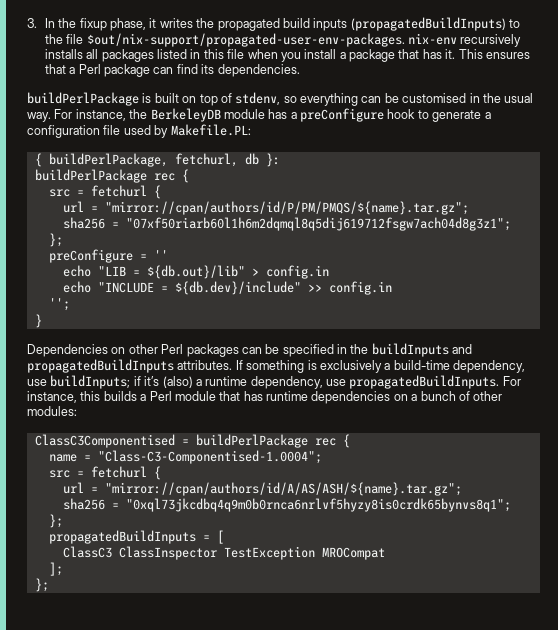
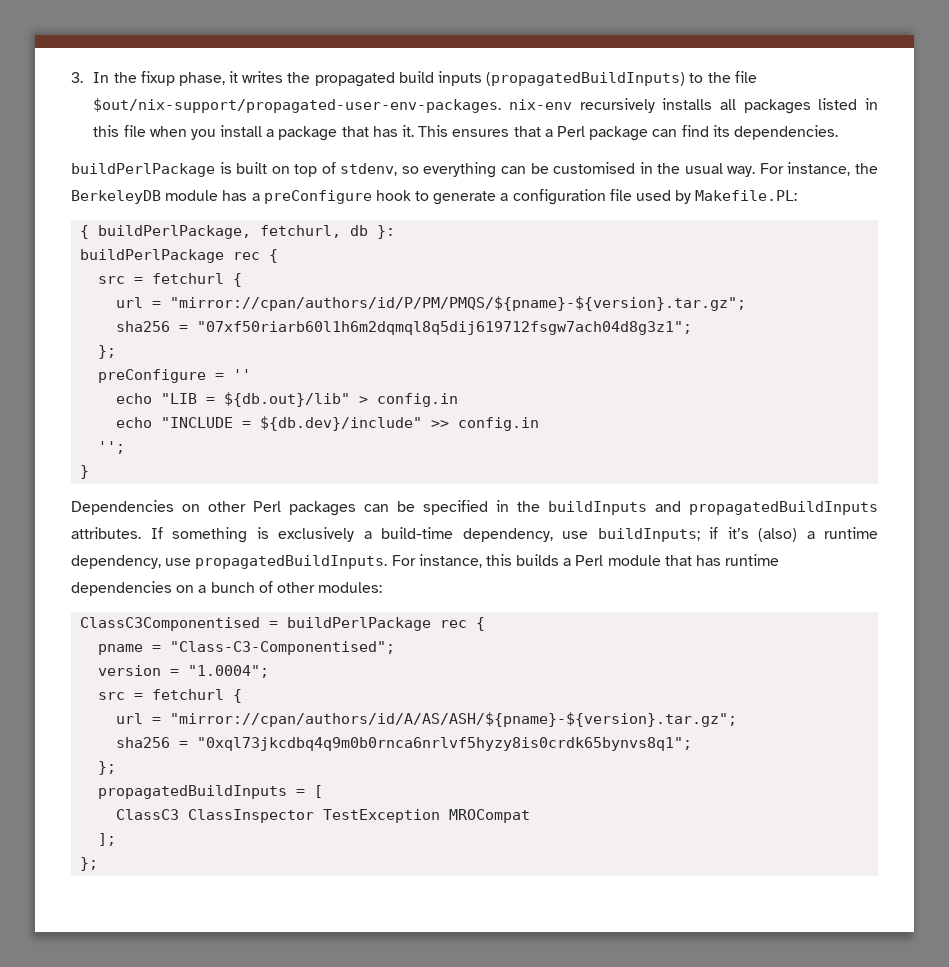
- url = "mirror://cpan/authors/id/P/PM/PMQS/${name}.tar.gz";
+ url = "mirror://cpan/authors/id/P/PM/PMQS/${pname}-${version}.tar.gz";
- name = "Class-C3-Componentised-1.0004";
+ pname = "Class-C3-Componentised";
+ version = "1.0004";
  src = fetchurl {
- url = "mirror://cpan/authors/id/A/AS/ASH/${name}.tar.gz";
+ url = "mirror://cpan/authors/id/A/AS/ASH/${pname}-${version}.tar.gz";

